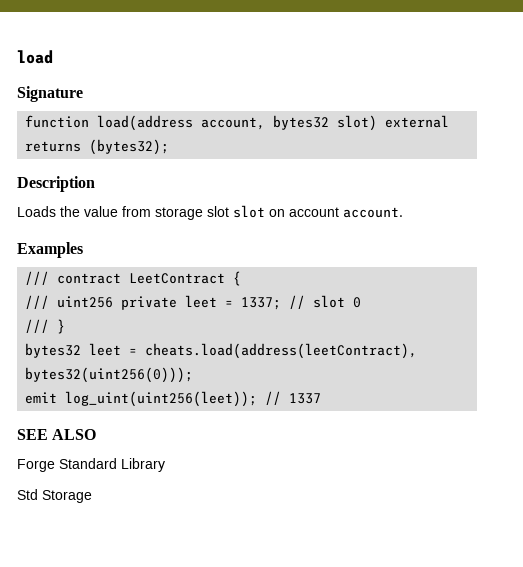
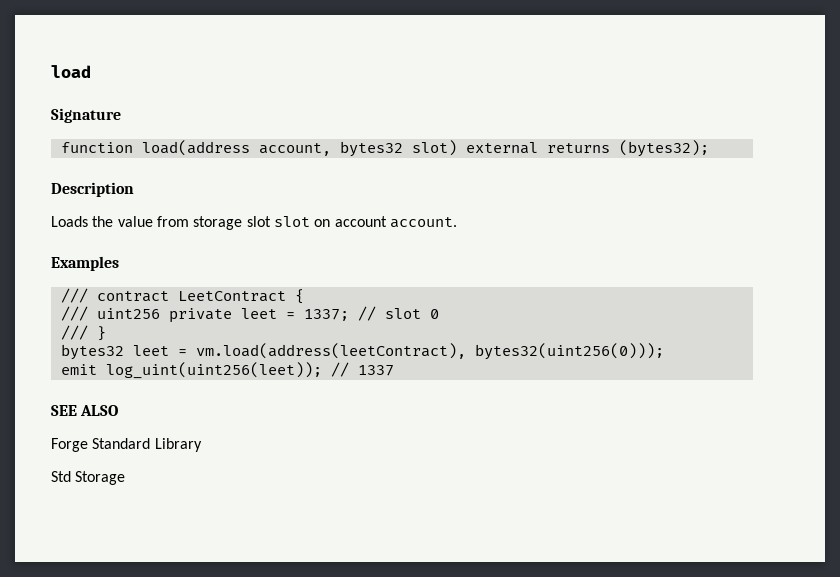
- bytes32 leet = cheats.load(address(leetContract), bytes32(uint256(0)));
+ bytes32 leet = vm.load(address(leetContract), bytes32(uint256(0)));

